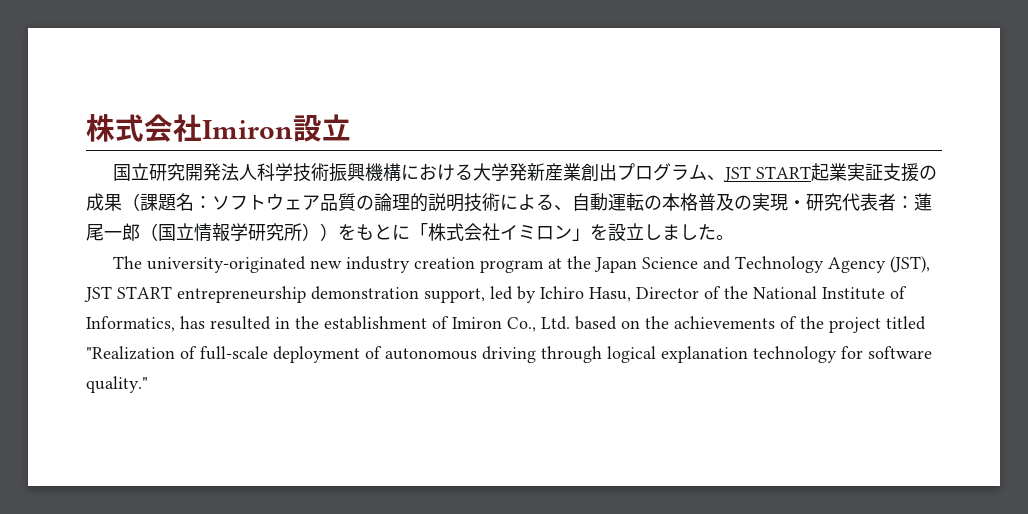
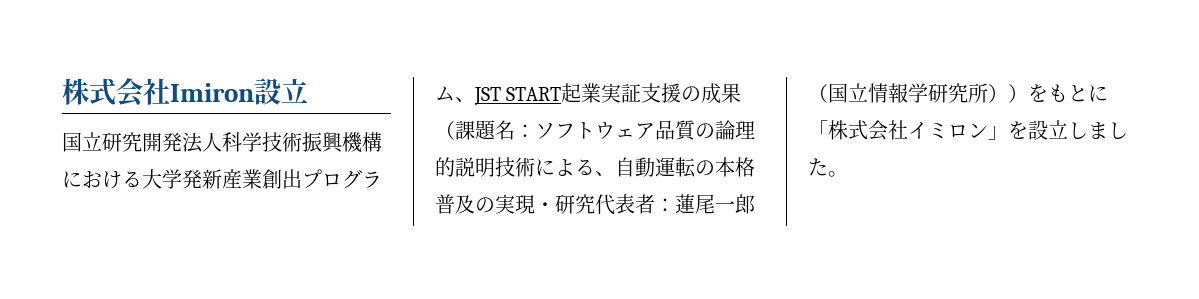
- The university-originated new industry creation program at the Japan Science and Technology Agency (JST), JST START entrepreneurship demonstration support, led by Ichiro Hasu, Director of the National Institute of Informatics, has resulted in the establishment of Imiron Co., Ltd. based on the achievements of the project titled "Realization of full-scale deployment of autonomous driving through logical explanation technology for software quality."

